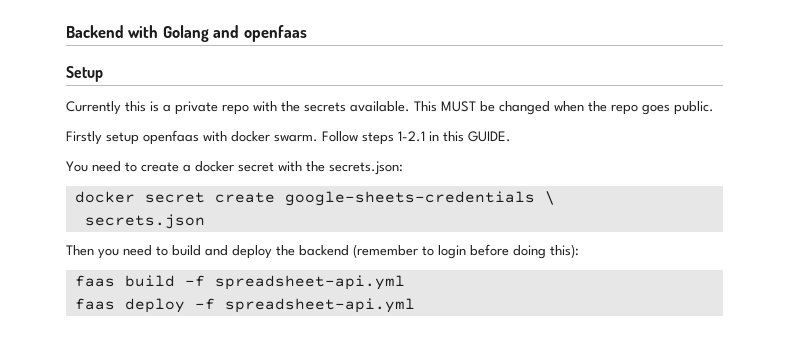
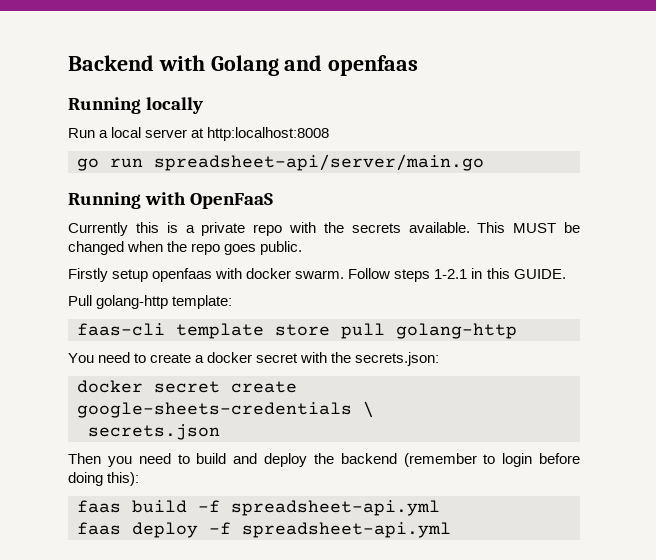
- Setup
+ Running locally
+ Run a local server at http:localhost:8008
+ go run spreadsheet-api/server/main.go
+ Running with OpenFaaS
+ Pull golang-http template:
+ faas-cli template store pull golang-http

